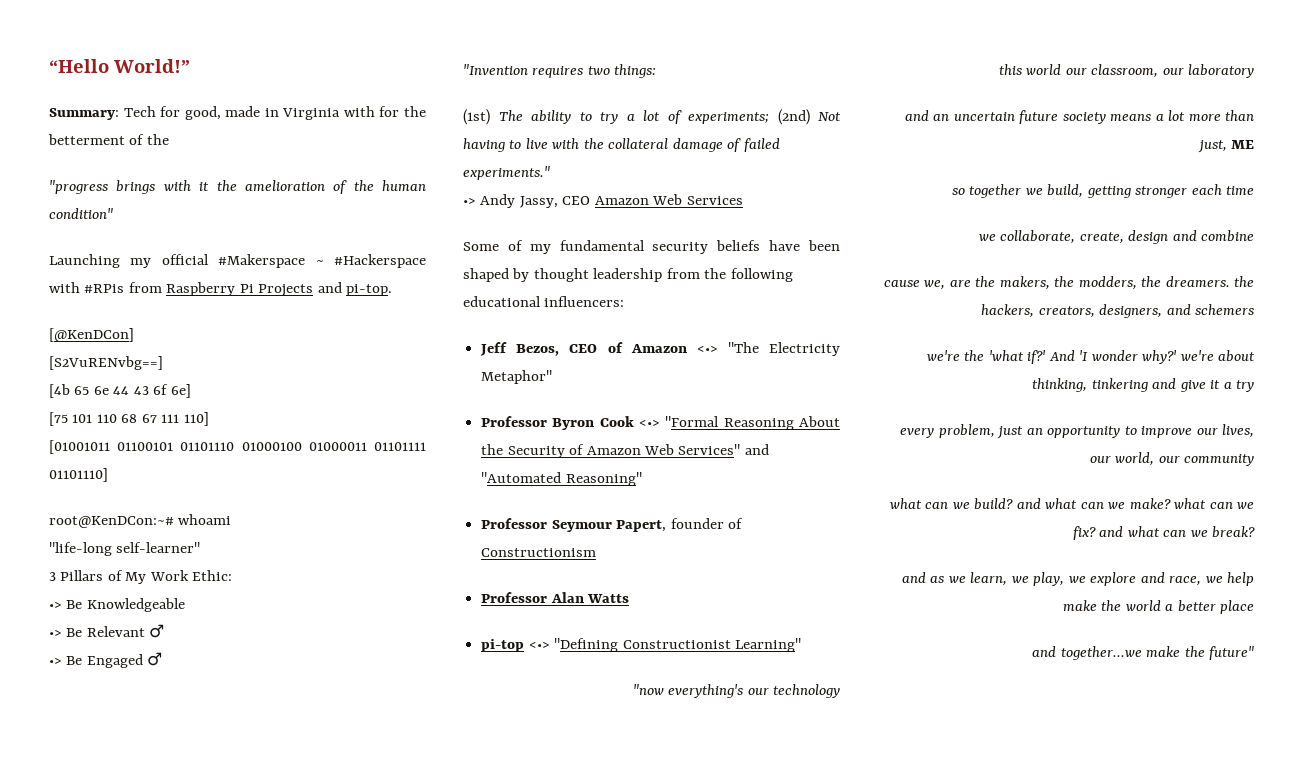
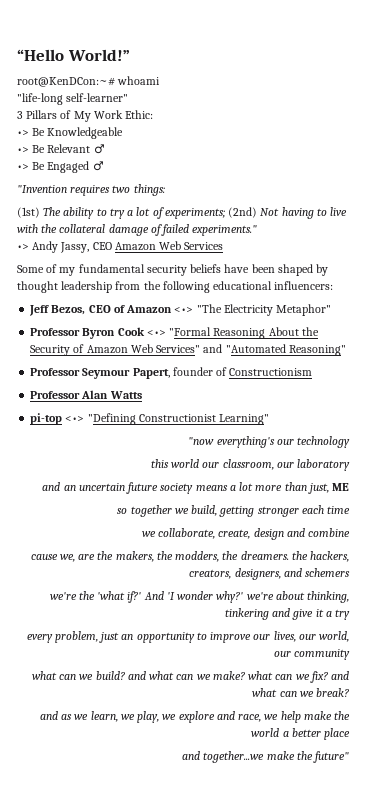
- Summary: Tech for good, made in Virginia with for the betterment of the
- "progress brings with it the amelioration of the human condition"
- Launching my official #Makerspace ~ #Hackerspace with #RPis from Raspberry Pi Projects and pi-top.
- [@KenDCon]
- [S2VuRENvbg==]
- [4b 65 6e 44 43 6f 6e]
- [75 101 110 68 67 111 110]
- [01001011 01100101 01101110 01000100 01000011 01101111 01101110]

